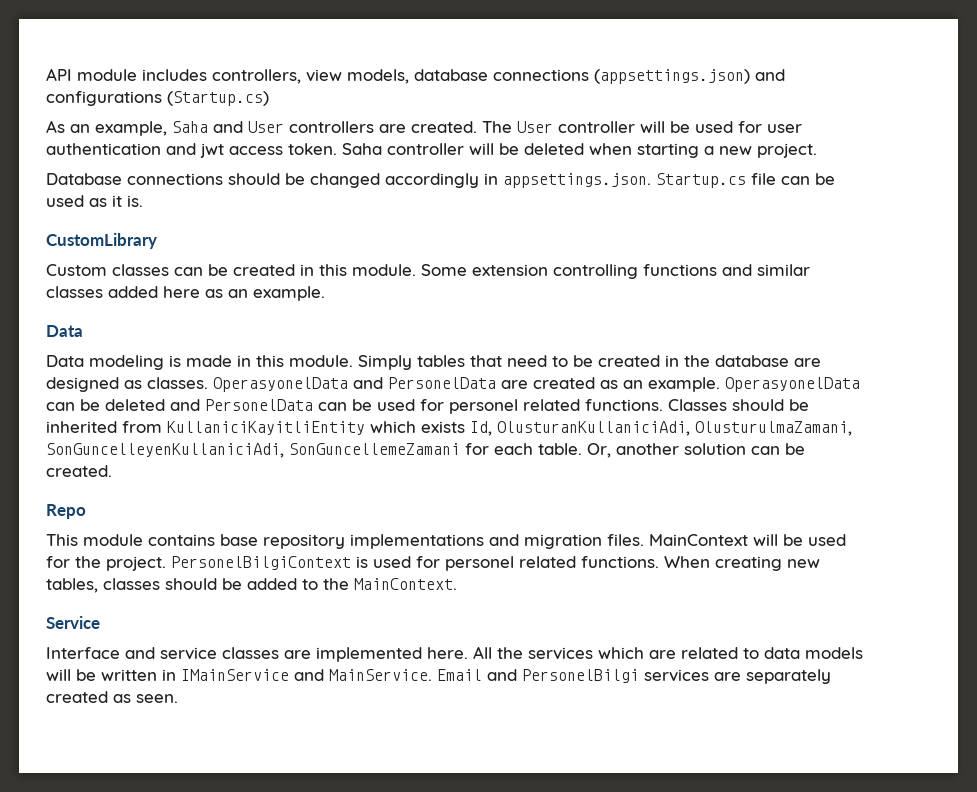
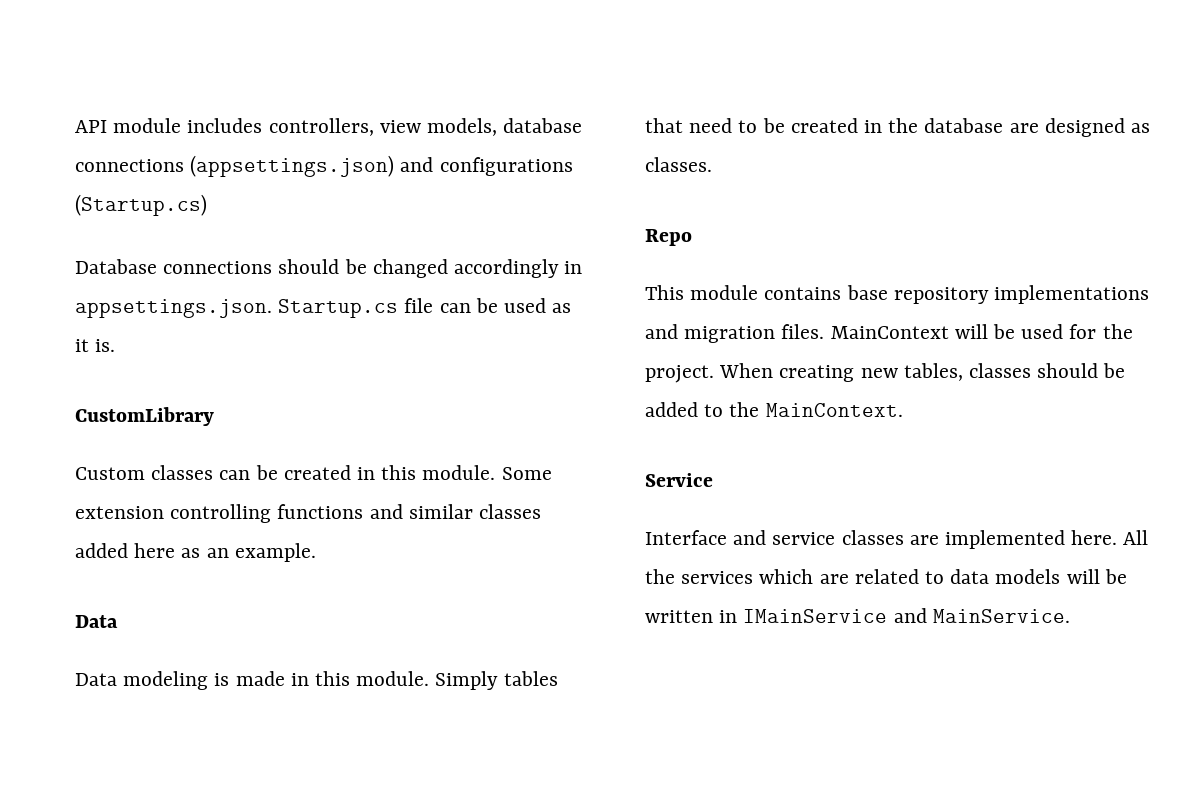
- As an example, Saha and User controllers are created. The User controller will be used for user authentication and jwt access token. Saha controller will be deleted when starting a new project.
- OperasyonelData and PersonelData are created as an example. OperasyonelData can be deleted and PersonelData can be used for personel related functions. Classes should be inherited from KullaniciKayitliEntity which exists Id, OlusturanKullaniciAdi, OlusturulmaZamani, SonGuncelleyenKullaniciAdi, SonGuncellemeZamani for each table. Or, another solution can be created.
- PersonelBilgiContext is used for personel related functions.
- Email and PersonelBilgi services are separately created as seen.

